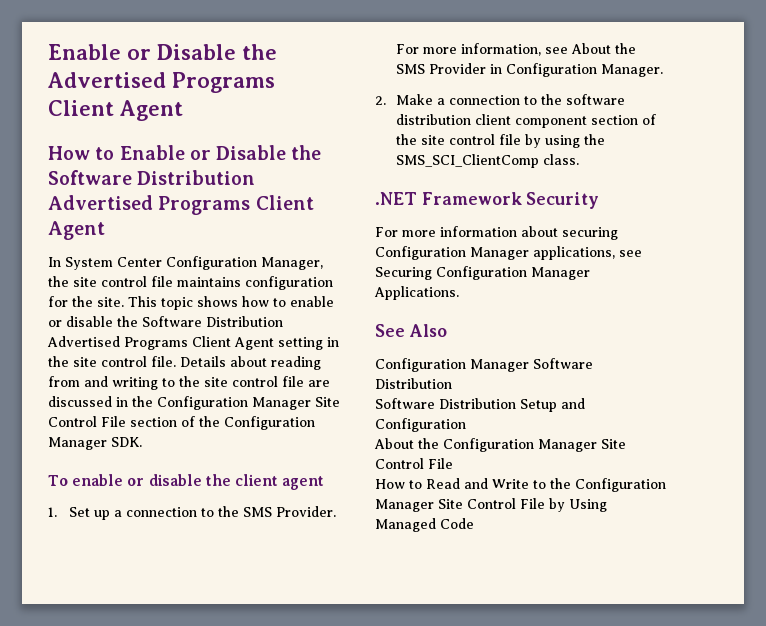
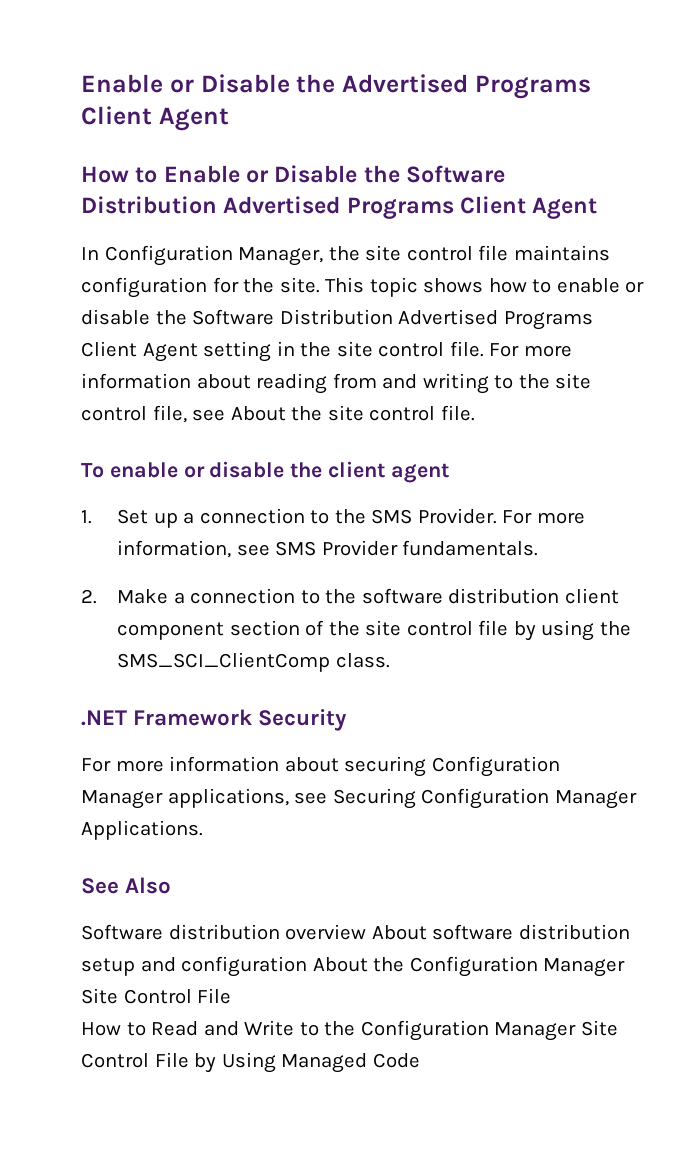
- In System Center Configuration Manager, the site control file maintains configuration for the site.
+ In Configuration Manager, the site control file maintains configuration for the site.
- Details about reading from and writing to the site control file are discussed in the Configuration Manager Site Control File section of the Configuration Manager SDK.
+ For more information about reading from and writing to the site control file, see About the site control file.
- For more information, see About the SMS Provider in Configuration Manager.
+ For more information, see SMS Provider fundamentals.
- Configuration Manager Software Distribution
- Software Distribution Setup and Configuration
- About the Configuration Manager Site Control File
+ Software distribution overview About software distribution setup and configuration About the Configuration Manager Site Control File

